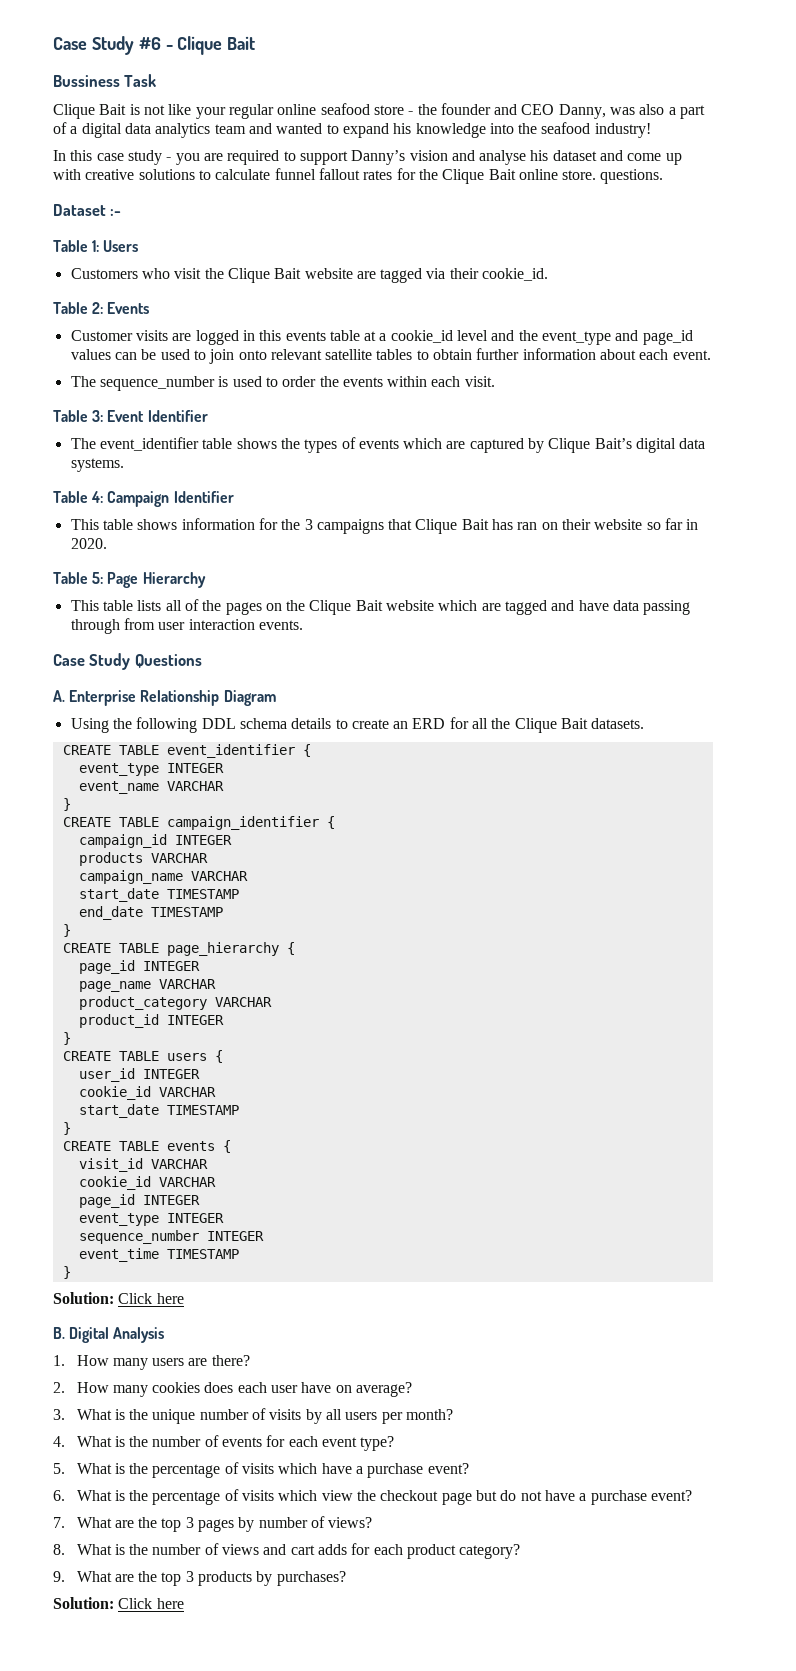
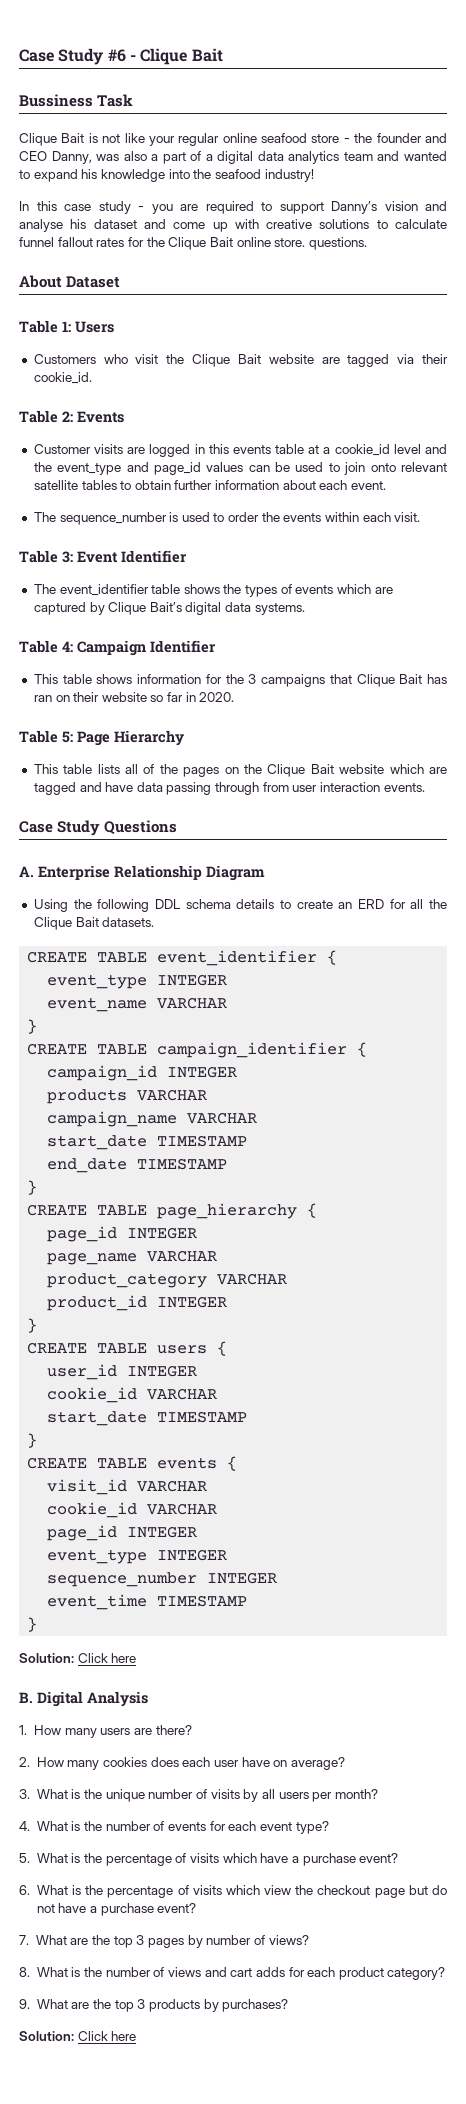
- Dataset :-
+ About Dataset

